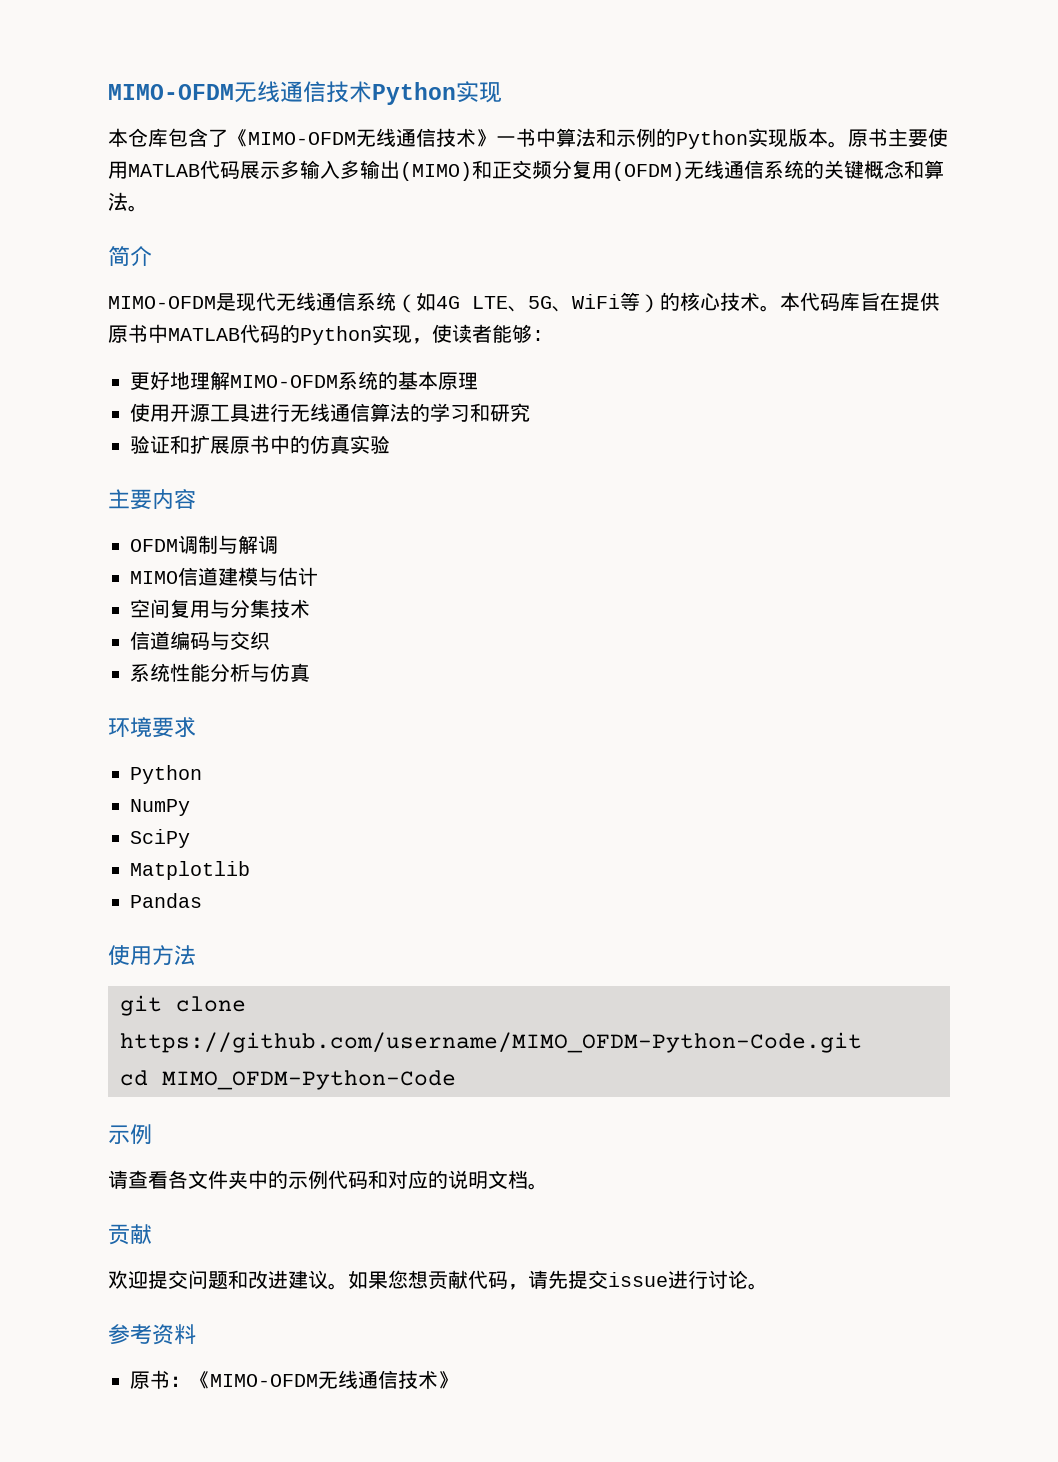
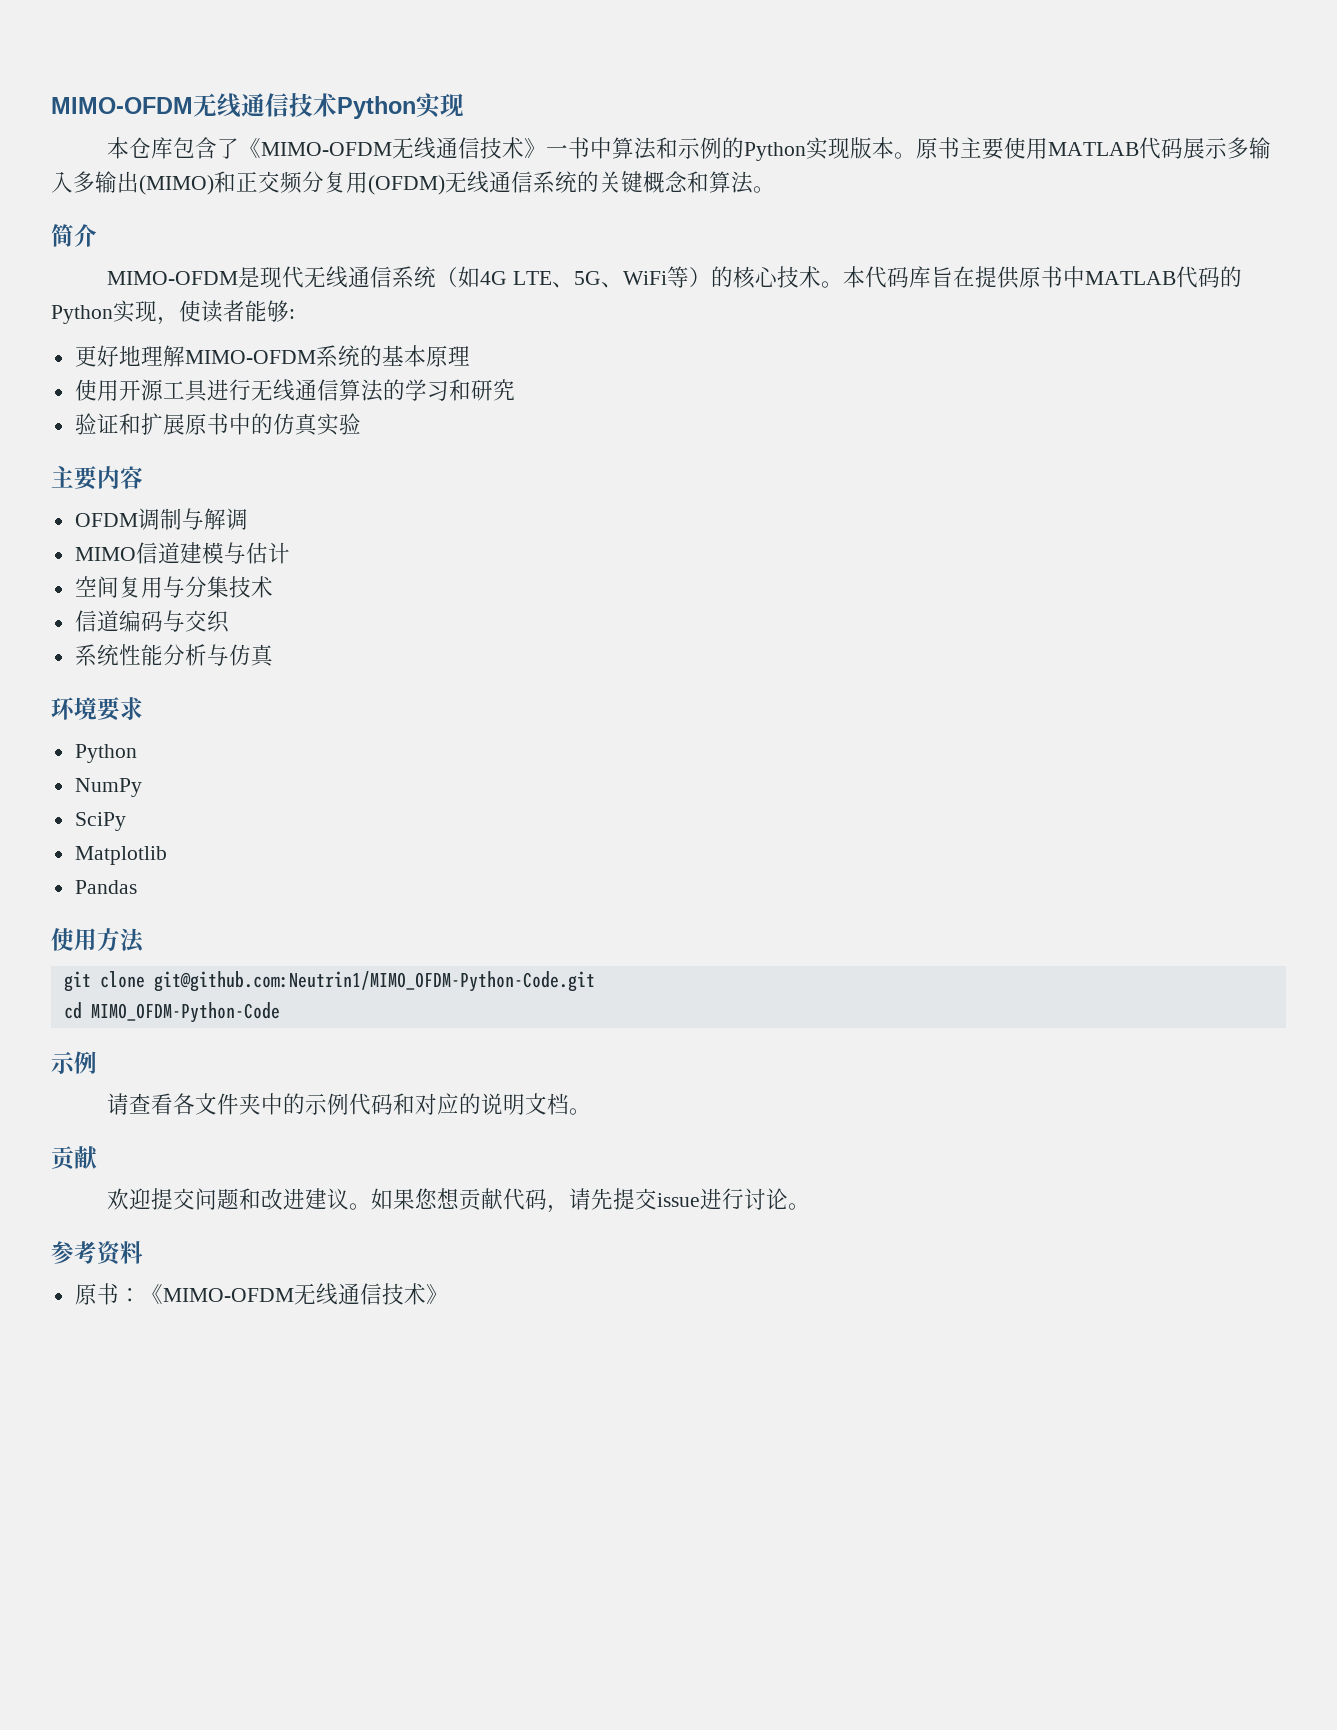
- git clone https://github.com/username/MIMO_OFDM-Python-Code.git
+ git clone git@github.com:Neutrin1/MIMO_OFDM-Python-Code.git

